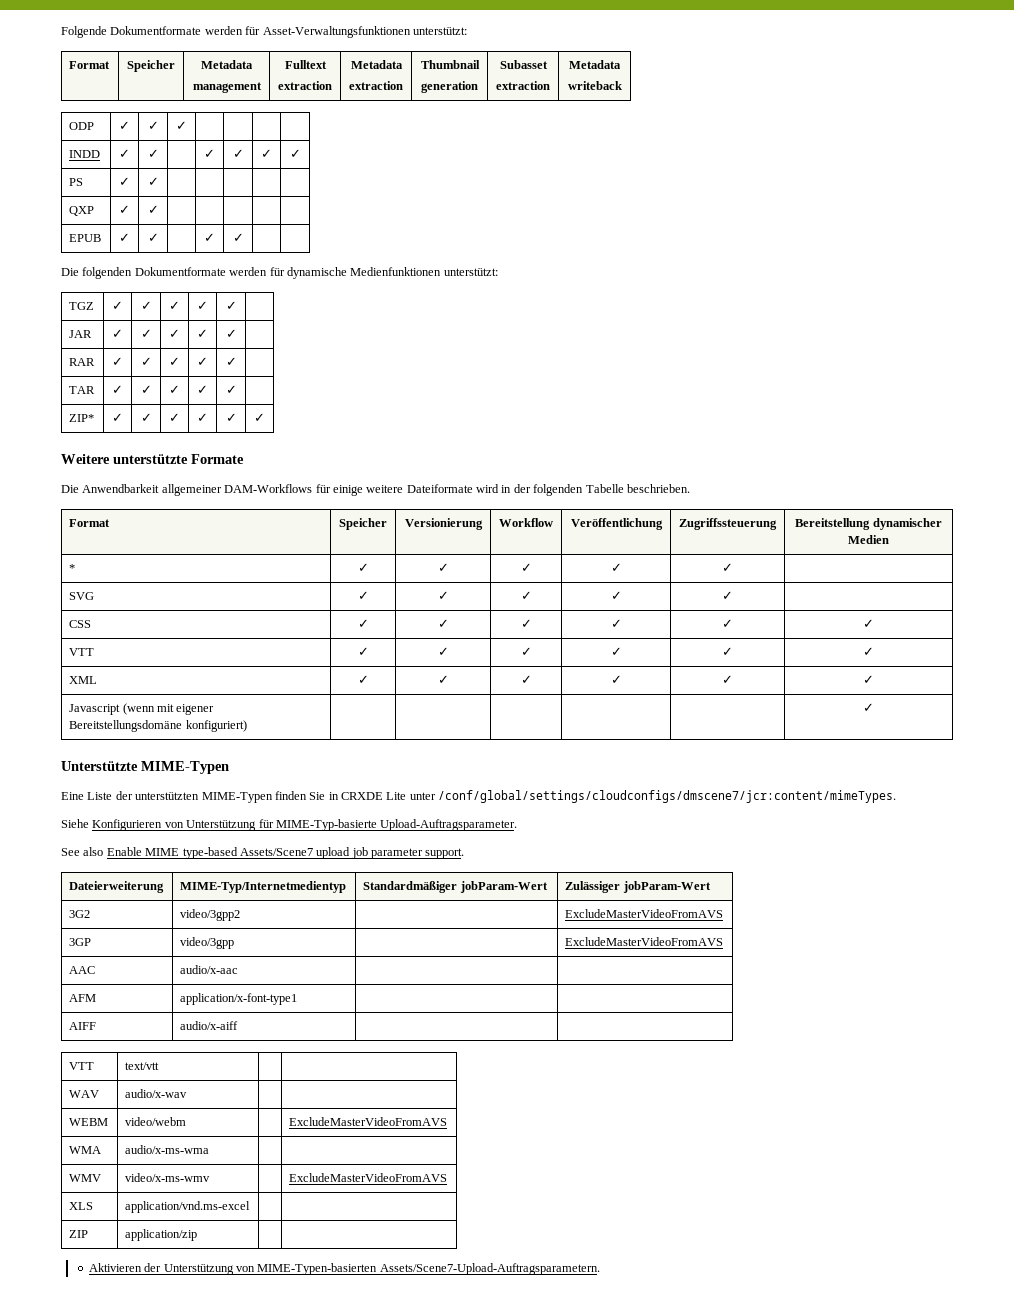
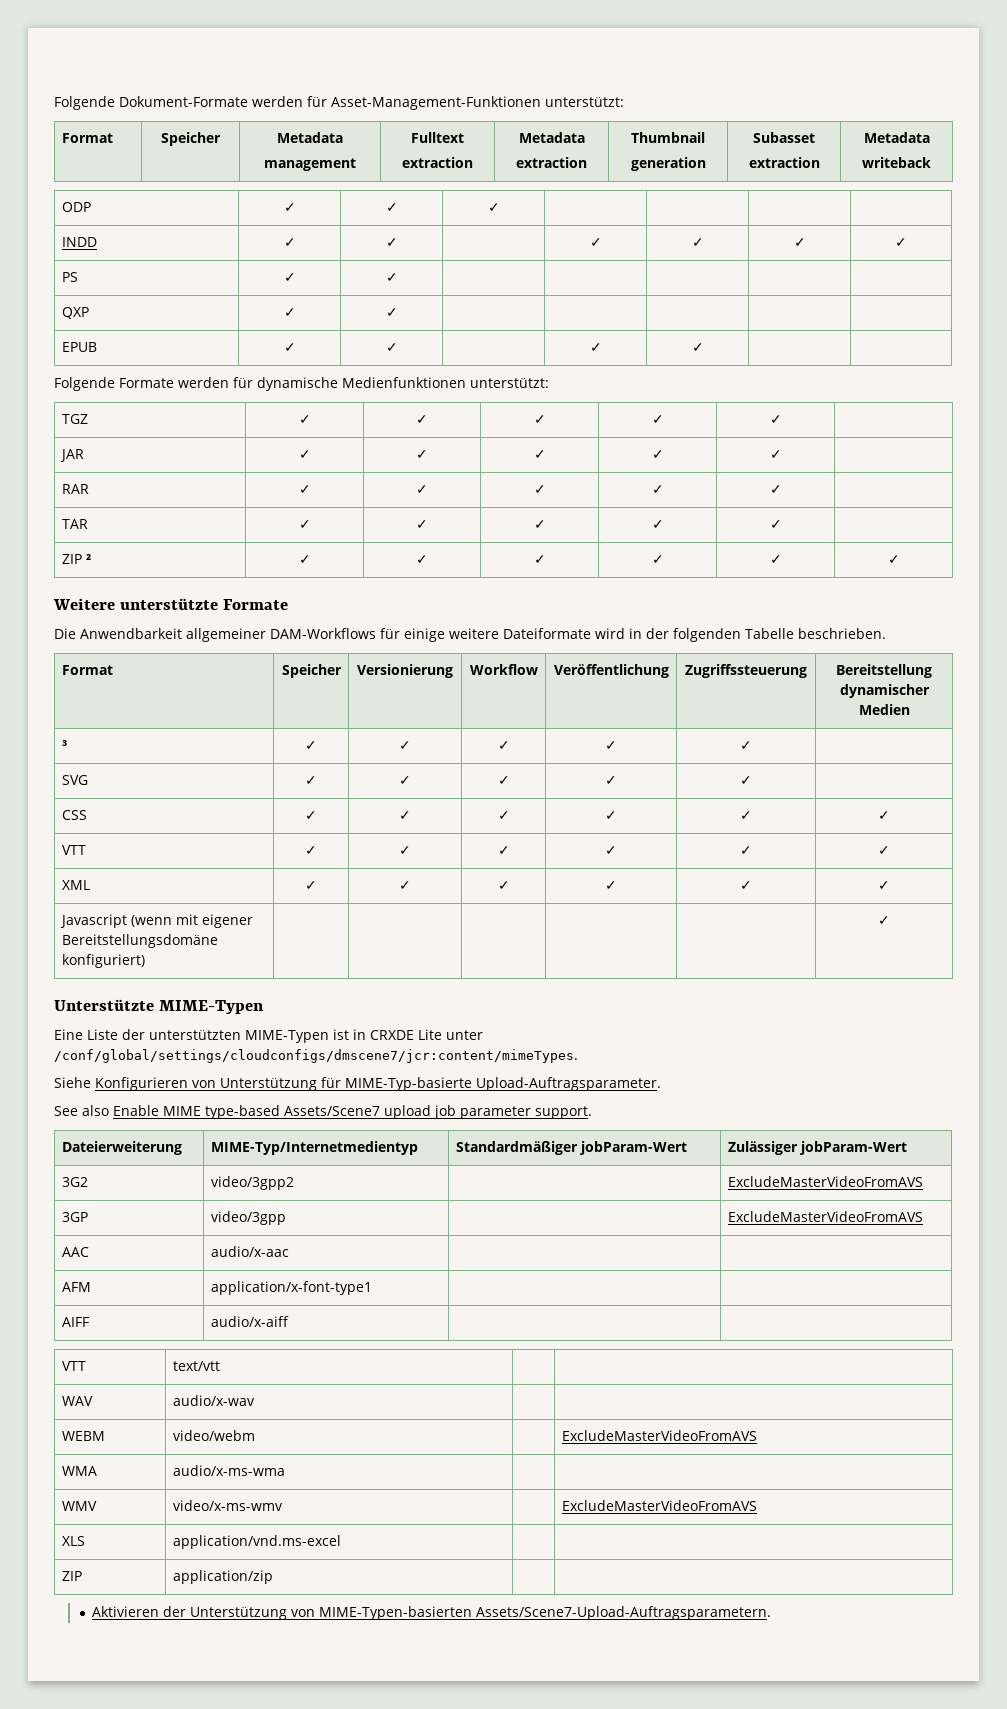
- Folgende Dokumentformate werden für Asset-Verwaltungsfunktionen unterstützt:
+ Folgende Dokument-Formate werden für Asset-Management-Funktionen unterstützt:
- Die folgenden Dokumentformate werden für dynamische Medienfunktionen unterstützt:
+ Folgende Formate werden für dynamische Medienfunktionen unterstützt:
- ZIP* | ✓ | ✓ | ✓ | ✓ | ✓ | ✓
+ ZIP ² | ✓ | ✓ | ✓ | ✓ | ✓ | ✓
- * | ✓ | ✓ | ✓ | ✓ | ✓ |
+ ³ | ✓ | ✓ | ✓ | ✓ | ✓ |
- Eine Liste der unterstützten MIME-Typen finden Sie in CRXDE Lite unter /conf/global/settings/cloudconfigs/dmscene7/jcr:content/mimeTypes.
+ Eine Liste der unterstützten MIME-Typen ist in CRXDE Lite unter /conf/global/settings/cloudconfigs/dmscene7/jcr:content/mimeTypes.

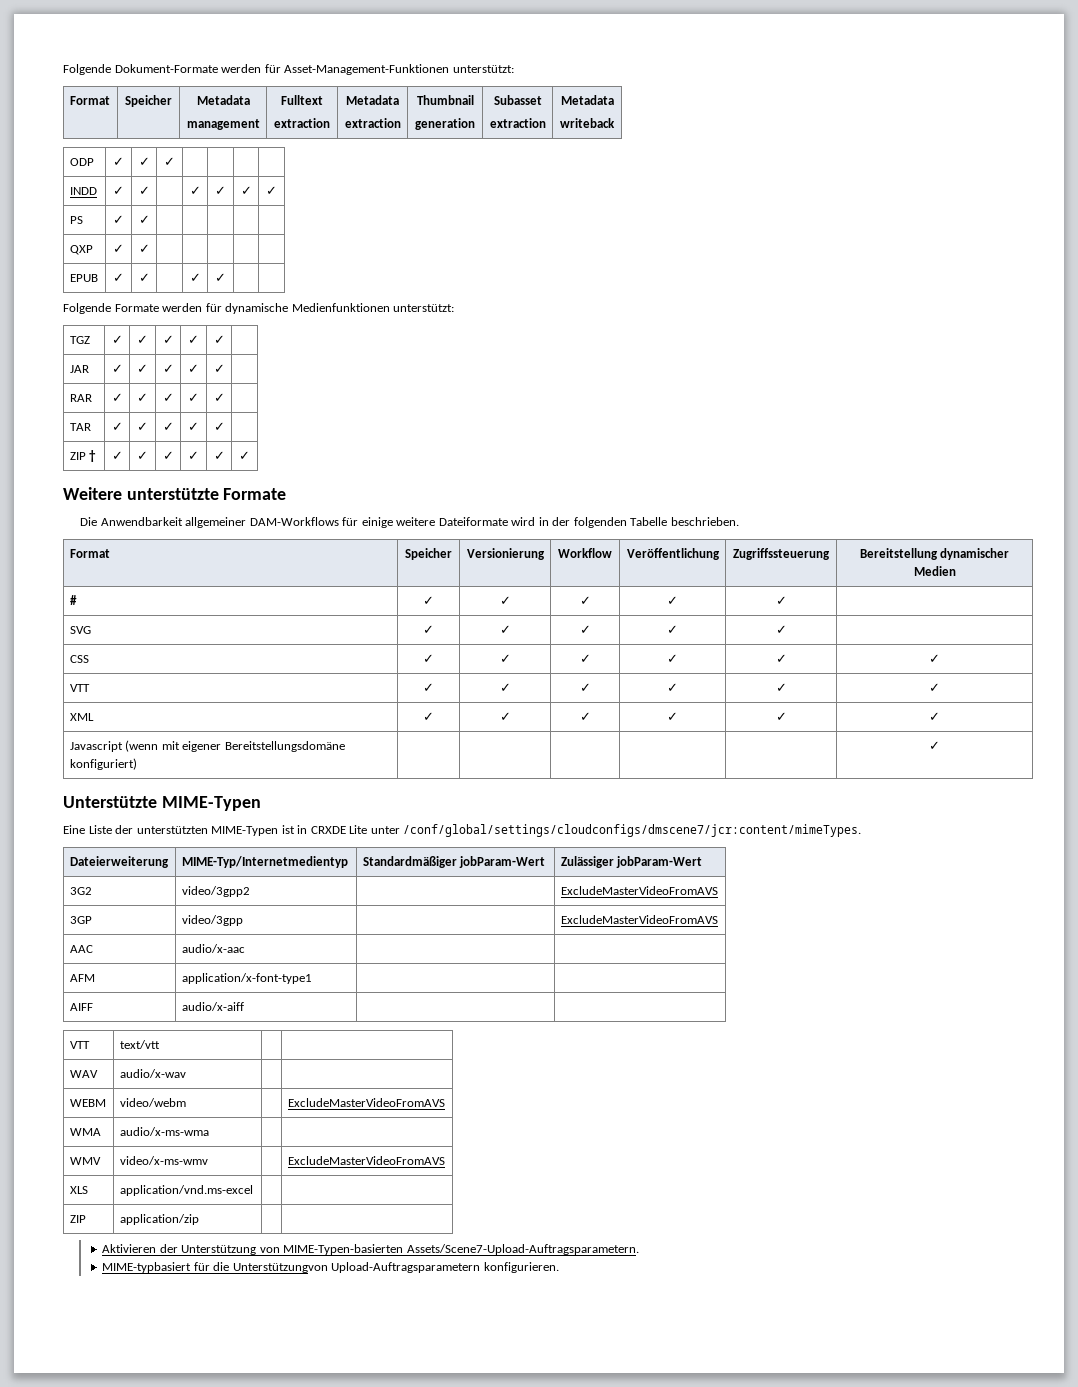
- ZIP ² | ✓ | ✓ | ✓ | ✓ | ✓ | ✓
+ ZIP † | ✓ | ✓ | ✓ | ✓ | ✓ | ✓
- ³ | ✓ | ✓ | ✓ | ✓ | ✓ |
+ # | ✓ | ✓ | ✓ | ✓ | ✓ |
- Siehe Konfigurieren von Unterstützung für MIME-Typ-basierte Upload-Auftragsparameter.
- See also Enable MIME type-based Assets/Scene7 upload job parameter support.
+ MIME-typbasiert für die Unterstützungvon Upload-Auftragsparametern konfigurieren.

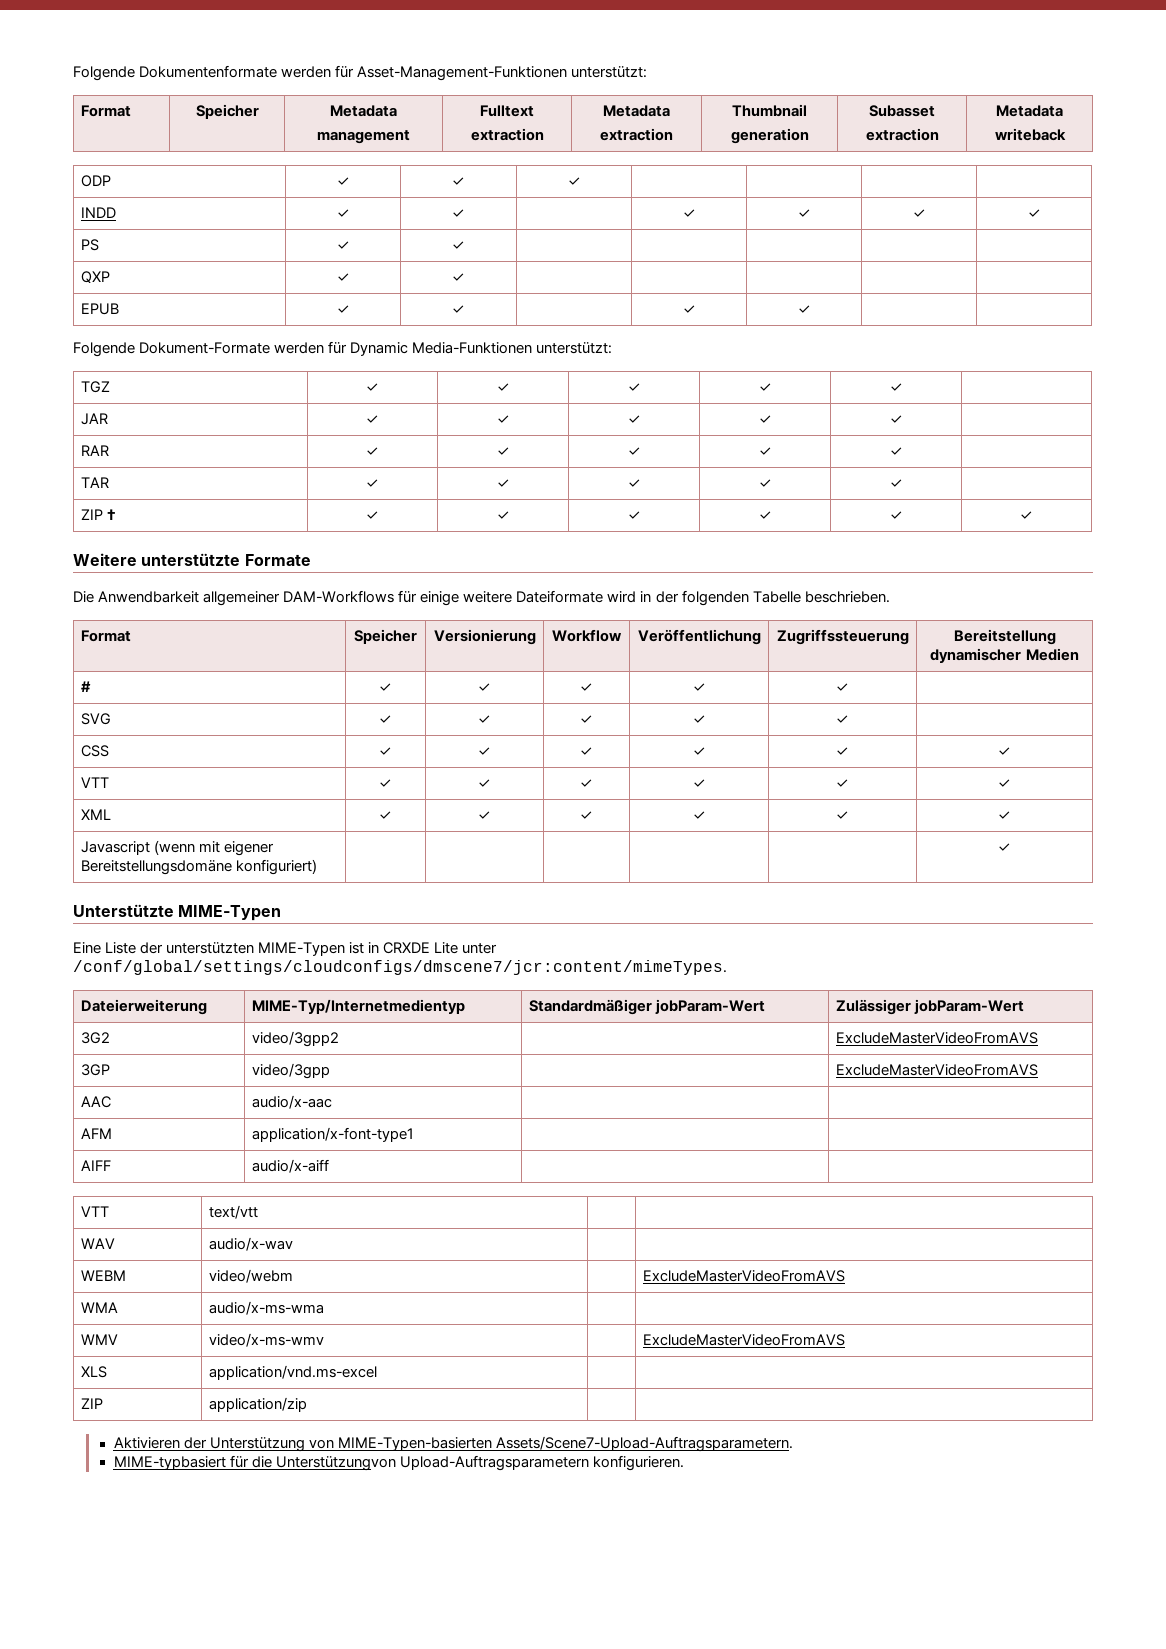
- Folgende Dokument-Formate werden für Asset-Management-Funktionen unterstützt:
+ Folgende Dokumentenformate werden für Asset-Management-Funktionen unterstützt:
- Folgende Formate werden für dynamische Medienfunktionen unterstützt:
+ Folgende Dokument-Formate werden für Dynamic Media-Funktionen unterstützt:

